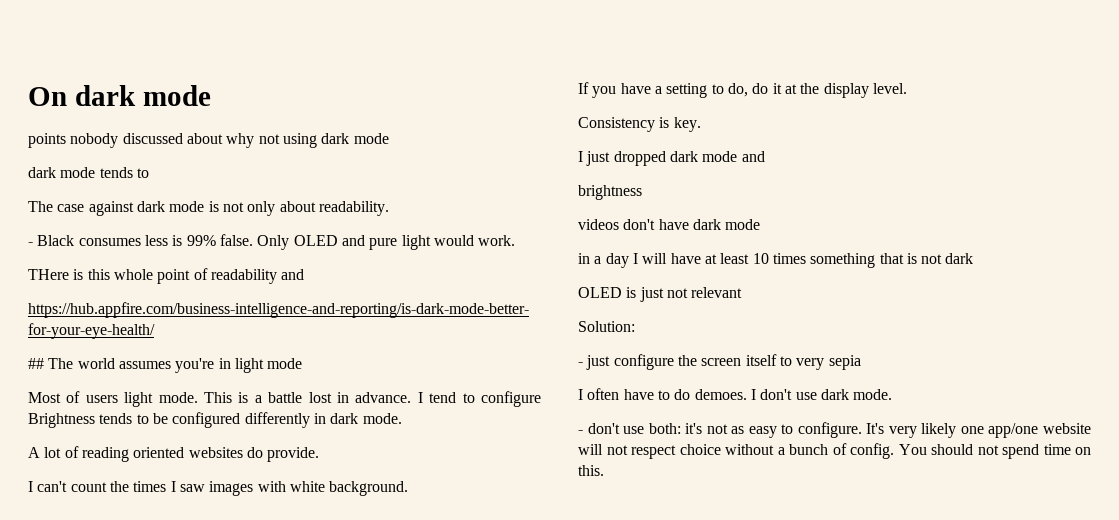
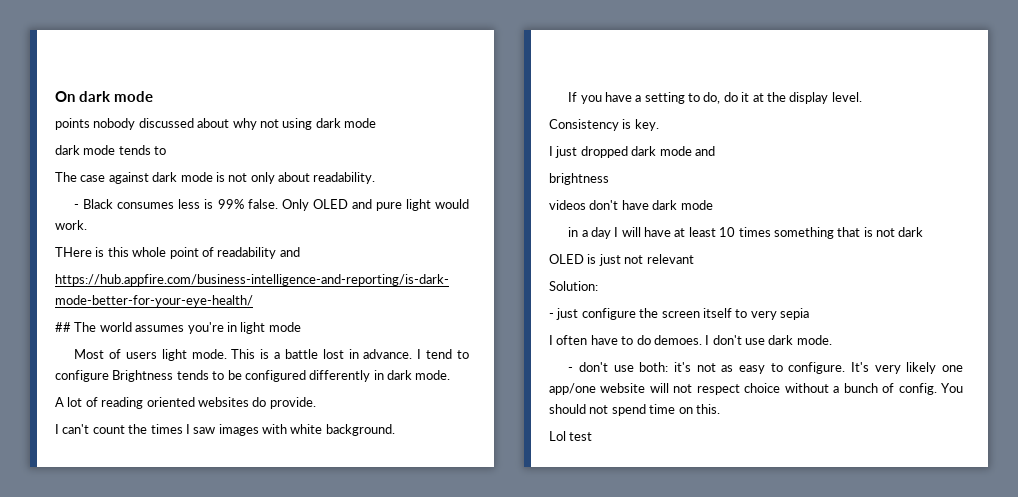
+ Lol test

